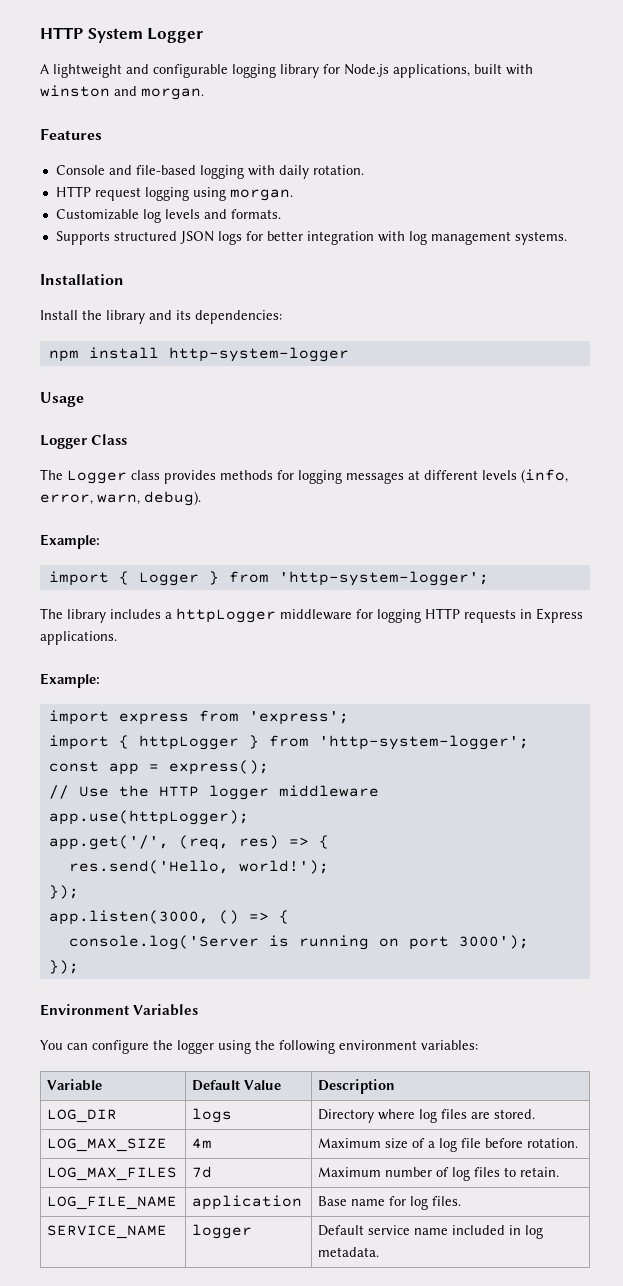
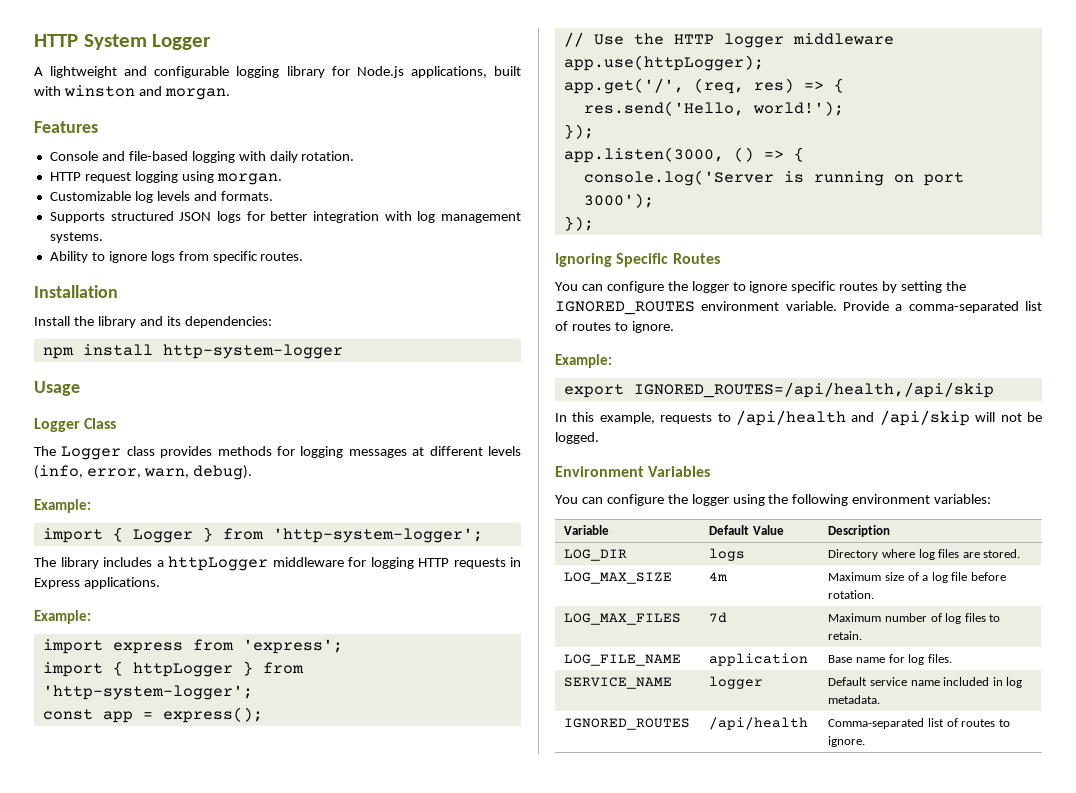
+ Ability to ignore logs from specific routes.
+ Ignoring Specific Routes
+ You can configure the logger to ignore specific routes by setting the IGNORED_ROUTES environment variable. Provide a comma-separated list of routes to ignore.
+ Example:
+ export IGNORED_ROUTES=/api/health,/api/skip
+ In this example, requests to /api/health and /api/skip will not be logged.
+ IGNORED_ROUTES | /api/health | Comma-separated list of routes to ignore.

